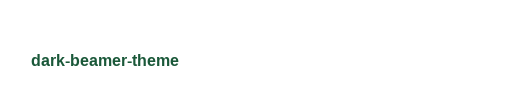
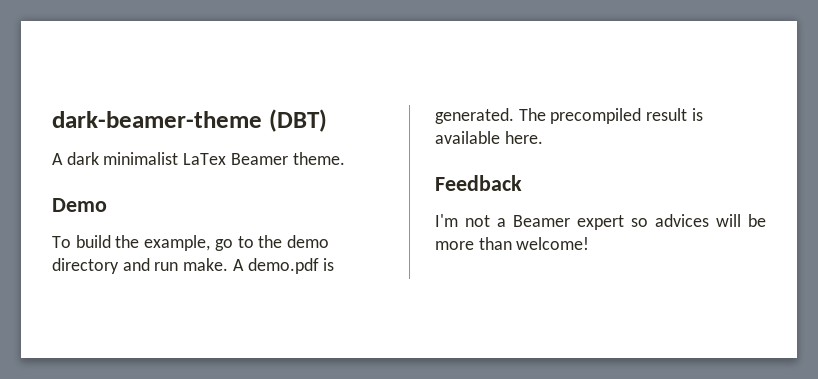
- dark-beamer-theme
+ dark-beamer-theme (DBT)
+ A dark minimalist LaTex Beamer theme.
+ Demo
+ To build the example, go to the demo directory and run make. A demo.pdf is generated. The precompiled result is available here.
+ Feedback
+ I'm not a Beamer expert so advices will be more than welcome!

